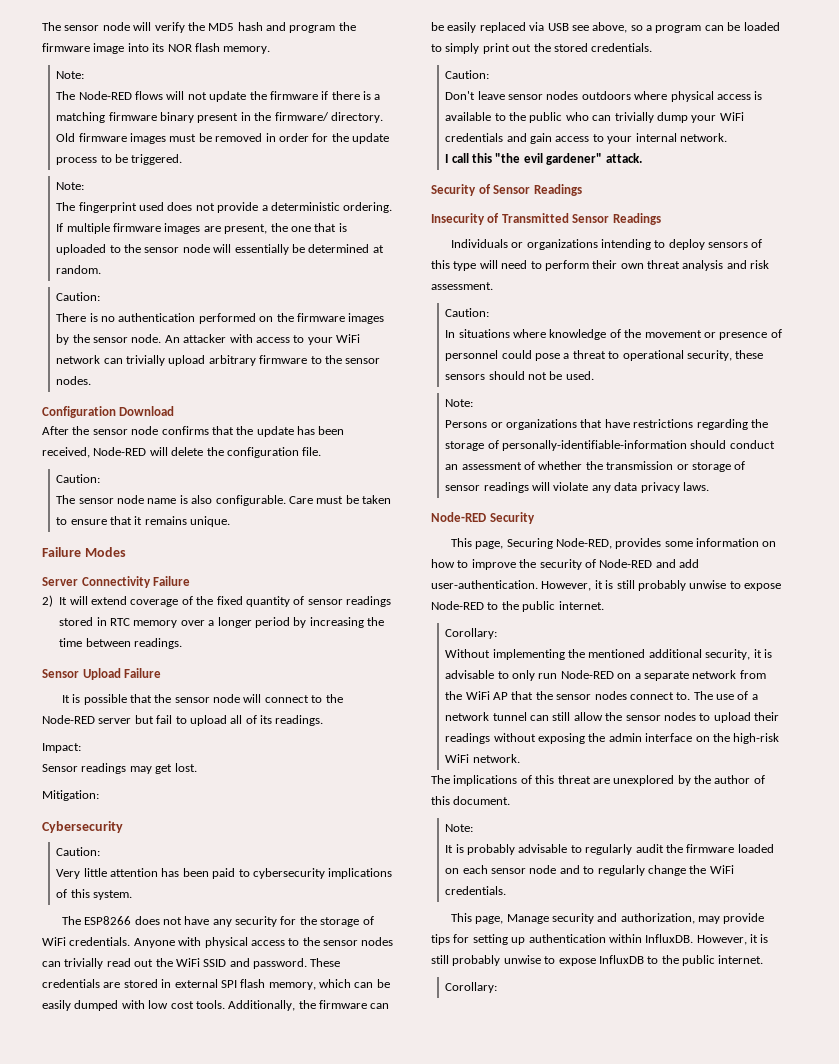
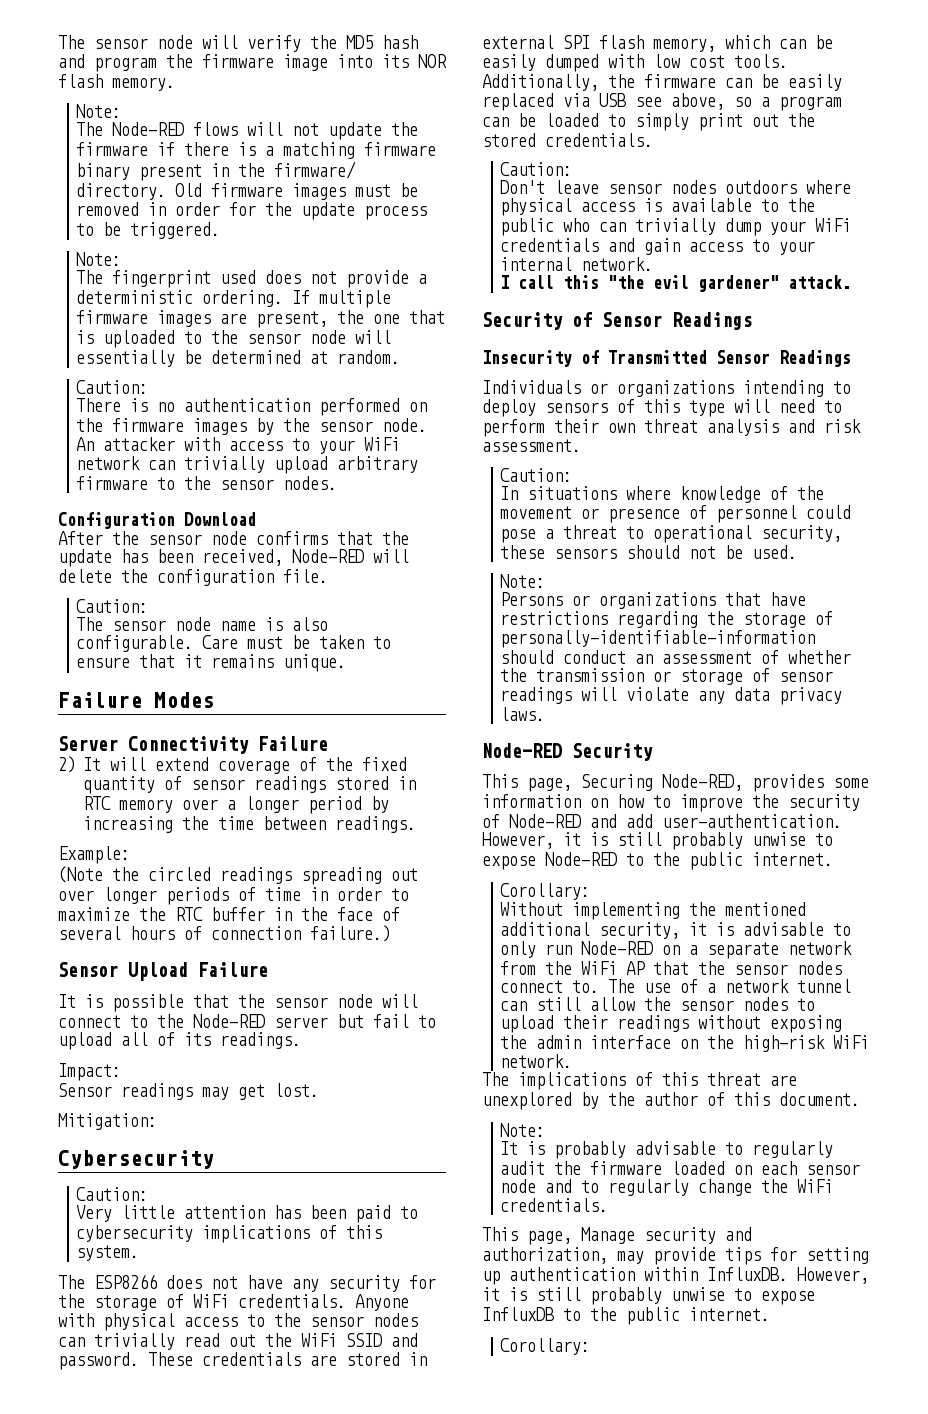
+ Example:
+ (Note the circled readings spreading out over longer periods of time in order to maximize the RTC buffer in the face of several hours of connection failure.)

